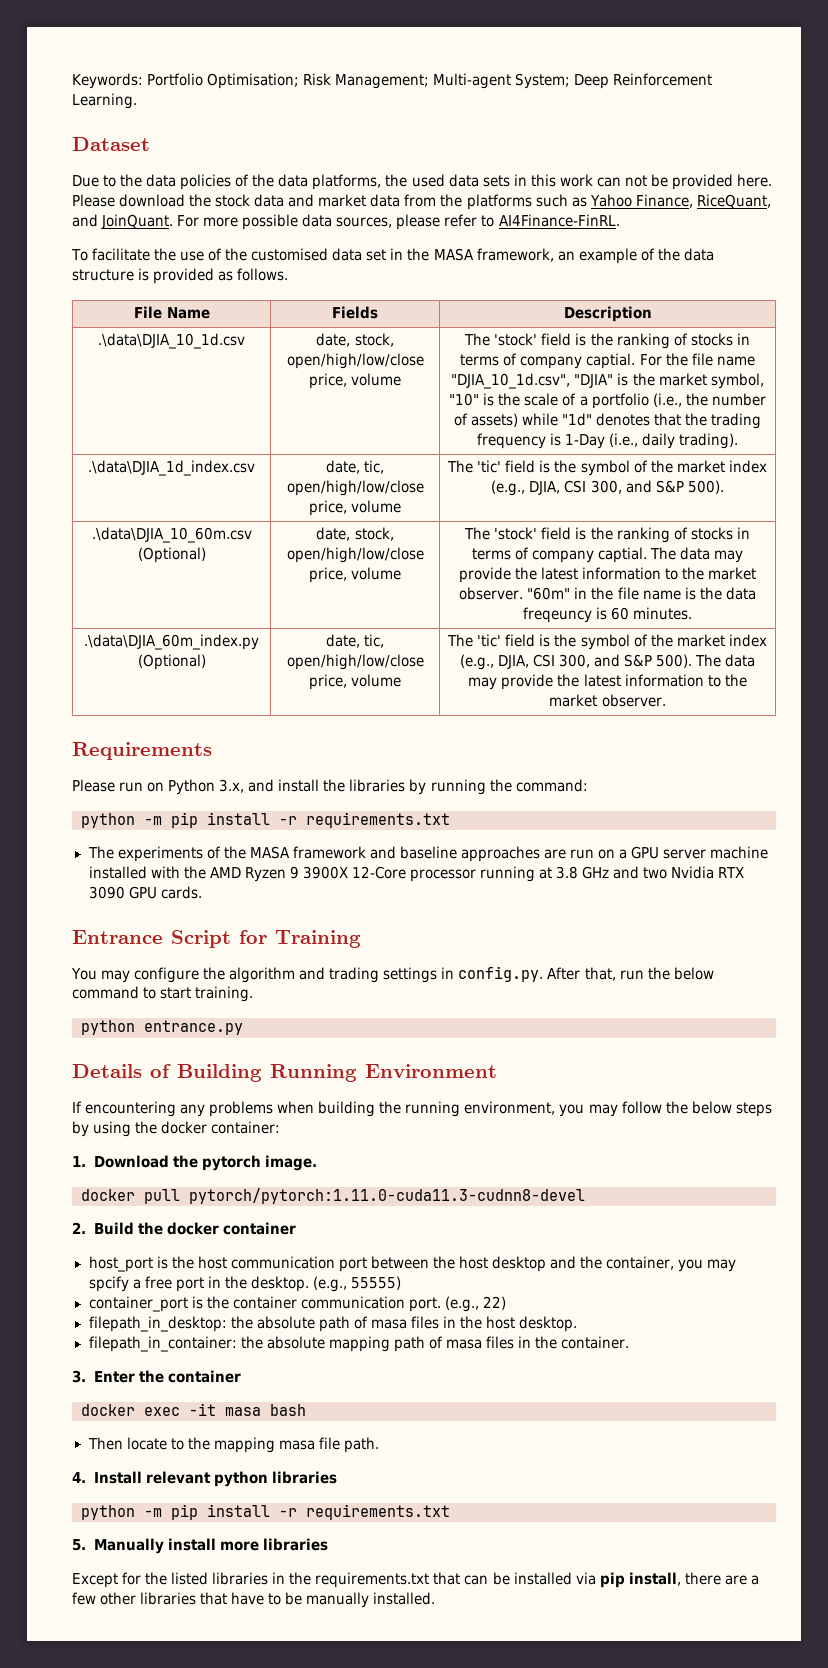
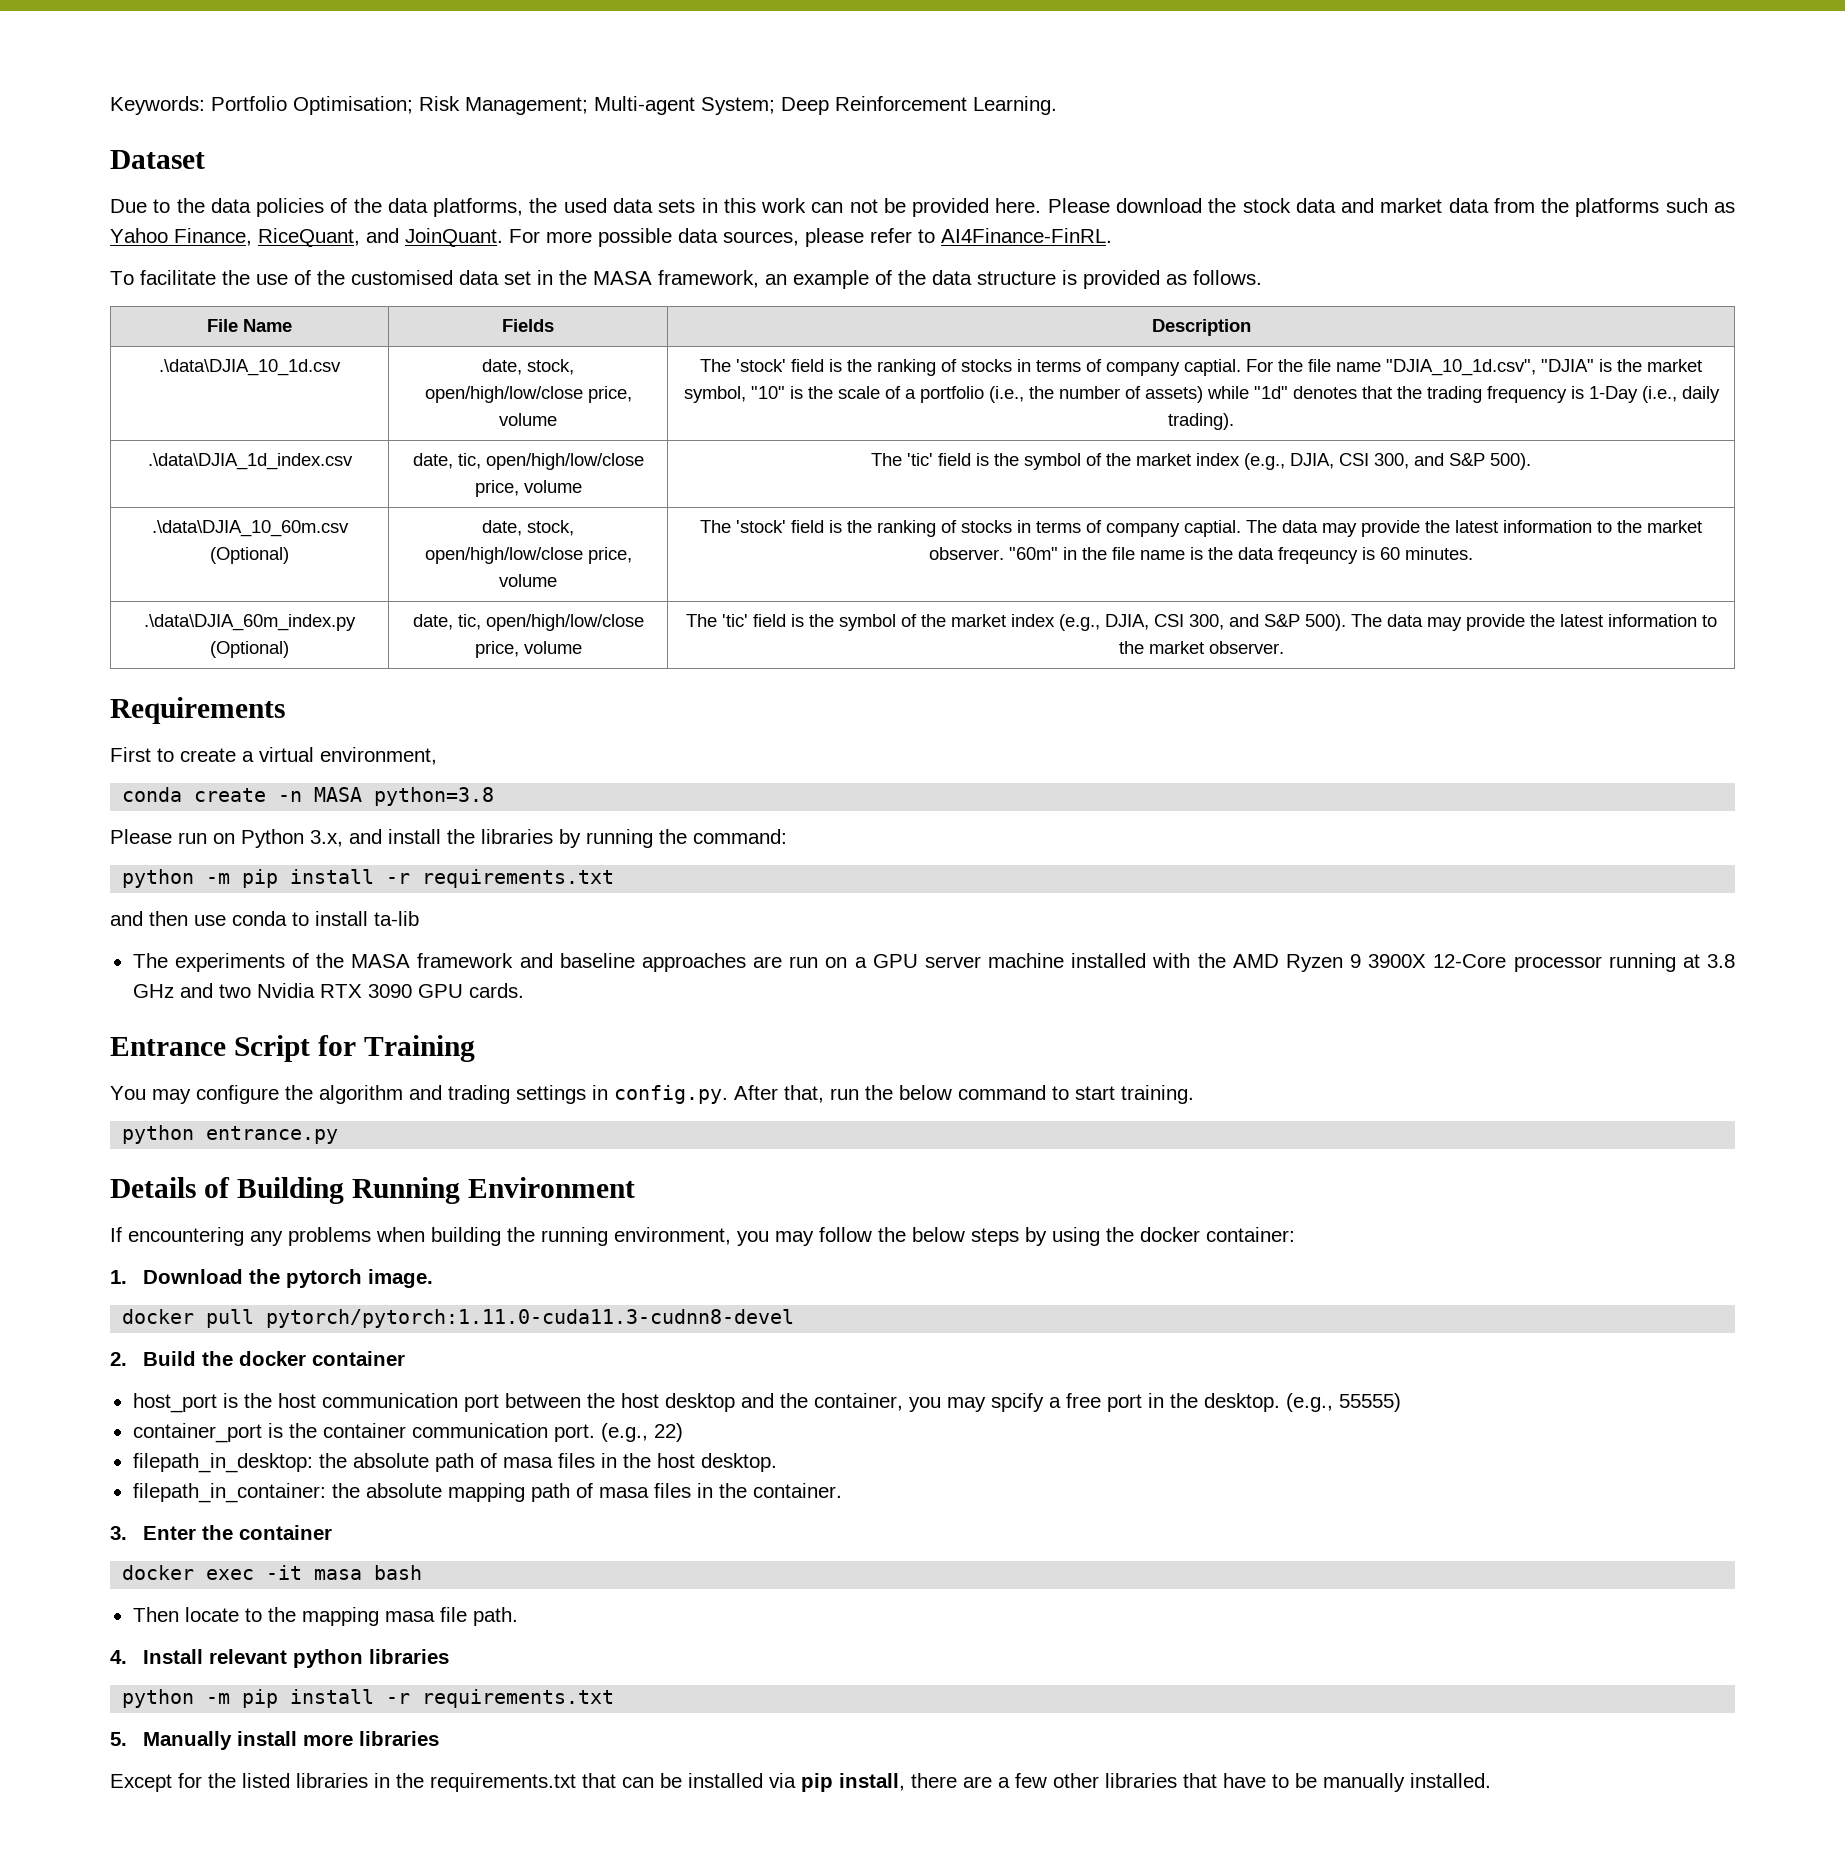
+ First to create a virtual environment,
+ conda create -n MASA python=3.8
+ and then use conda to install ta-lib

